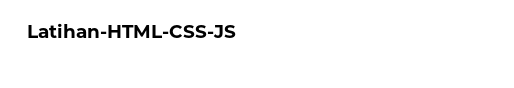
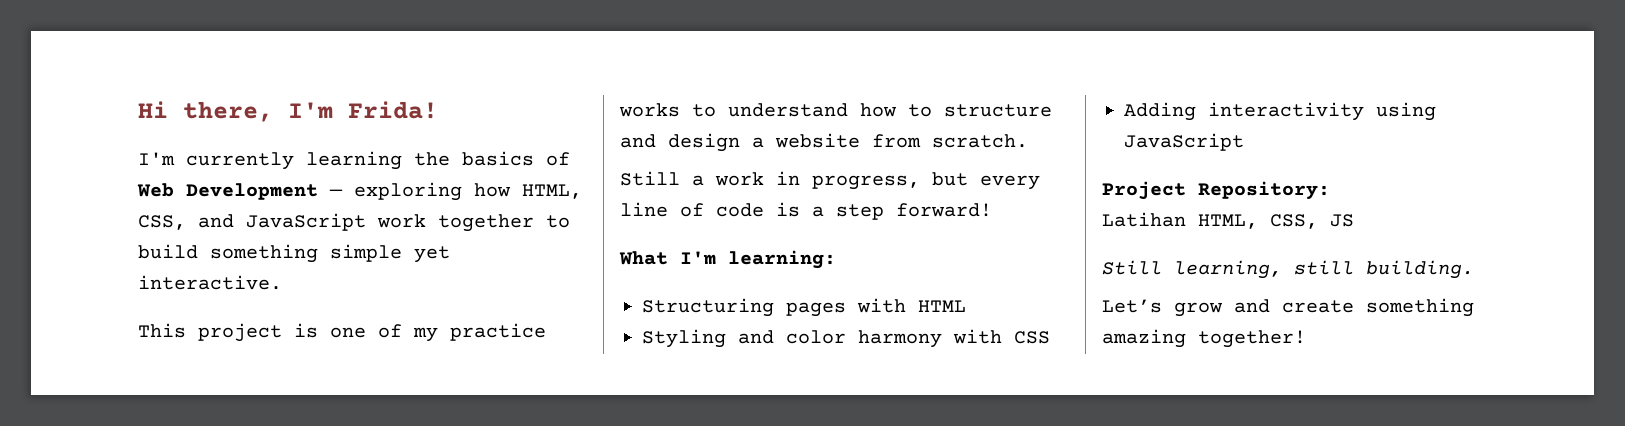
- Latihan-HTML-CSS-JS
+ Hi there, I'm Frida!
+ I'm currently learning the basics of Web Development — exploring how HTML, CSS, and JavaScript work together to build something simple yet interactive.
+ This project is one of my practice works to understand how to structure and design a website from scratch.
+ Still a work in progress, but every line of code is a step forward!
+ What I'm learning:
+ Structuring pages with HTML
+ Styling and color harmony with CSS
+ Adding interactivity using JavaScript
+ Project Repository:
+ Latihan HTML, CSS, JS
+ Still learning, still building.
+ Let’s grow and create something amazing together!

